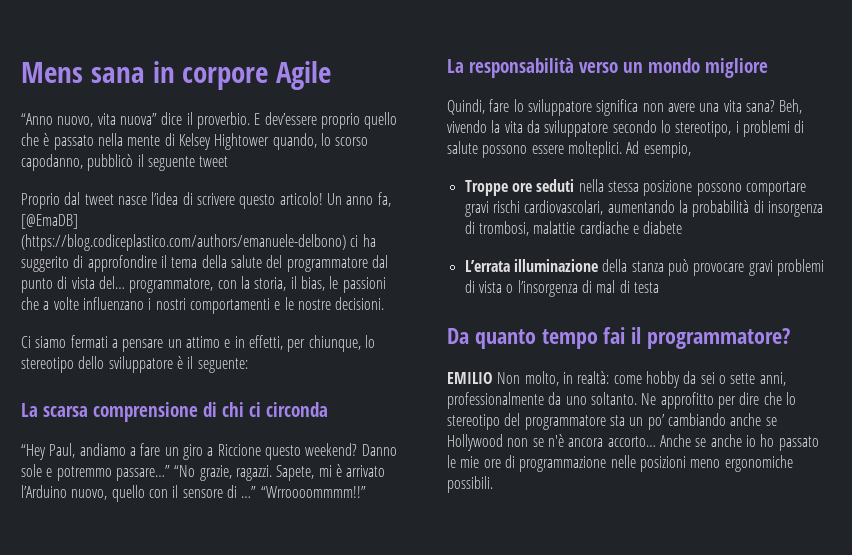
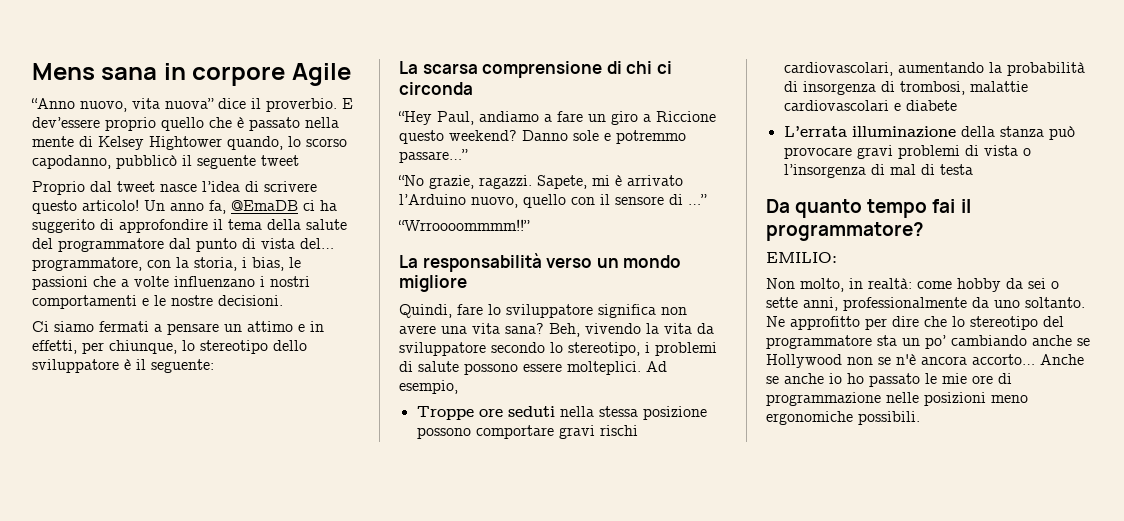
- Un anno fa, [@EmaDB] (https://blog.codiceplastico.com/authors/emanuele-delbono) ci ha suggerito di approfondire il tema della salute del programmatore dal punto di vista del… programmatore, con la storia, il bias, le passioni che a volte influenzano i nostri comportamenti e le nostre decisioni.
+ Un anno fa, @EmaDB ci ha suggerito di approfondire il tema della salute del programmatore dal punto di vista del… programmatore, con la storia, i bias, le passioni che a volte influenzano i nostri comportamenti e le nostre decisioni.
- Danno sole e potremmo passare…” “No grazie, ragazzi.
+ Danno sole e potremmo passare…”
+ “No grazie, ragazzi.
- Sapete, mi è arrivato l’Arduino nuovo, quello con il sensore di …” “Wrroooommmm!!”
+ Sapete, mi è arrivato l’Arduino nuovo, quello con il sensore di …”
+ “Wrroooommmm!!”
- Troppe ore seduti nella stessa posizione possono comportare gravi rischi cardiovascolari, aumentando la probabilità di insorgenza di trombosi, malattie cardiache e diabete
+ Troppe ore seduti nella stessa posizione possono comportare gravi rischi cardiovascolari, aumentando la probabilità di insorgenza di trombosi, malattie cardiovascolari e diabete
- EMILIO Non molto, in realtà: come hobby da sei o sette anni, professionalmente da uno soltanto.
+ EMILIO:
+ Non molto, in realtà: come hobby da sei o sette anni, professionalmente da uno soltanto.

